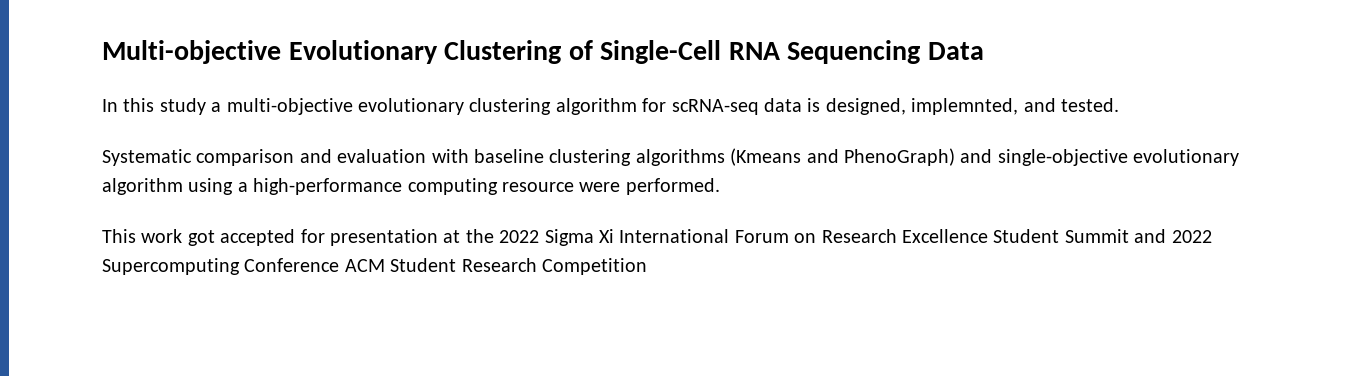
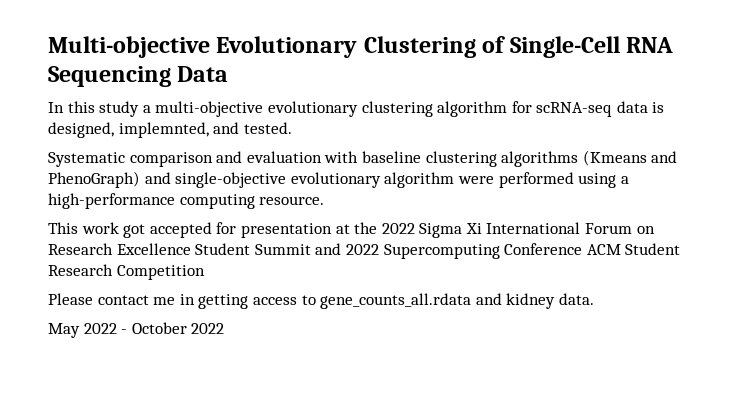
- Systematic comparison and evaluation with baseline clustering algorithms (Kmeans and PhenoGraph) and single-objective evolutionary algorithm using a high-performance computing resource were performed.
+ Systematic comparison and evaluation with baseline clustering algorithms (Kmeans and PhenoGraph) and single-objective evolutionary algorithm were performed using a high-performance computing resource.
+ Please contact me in getting access to gene_counts_all.rdata and kidney data.
+ May 2022 - October 2022

